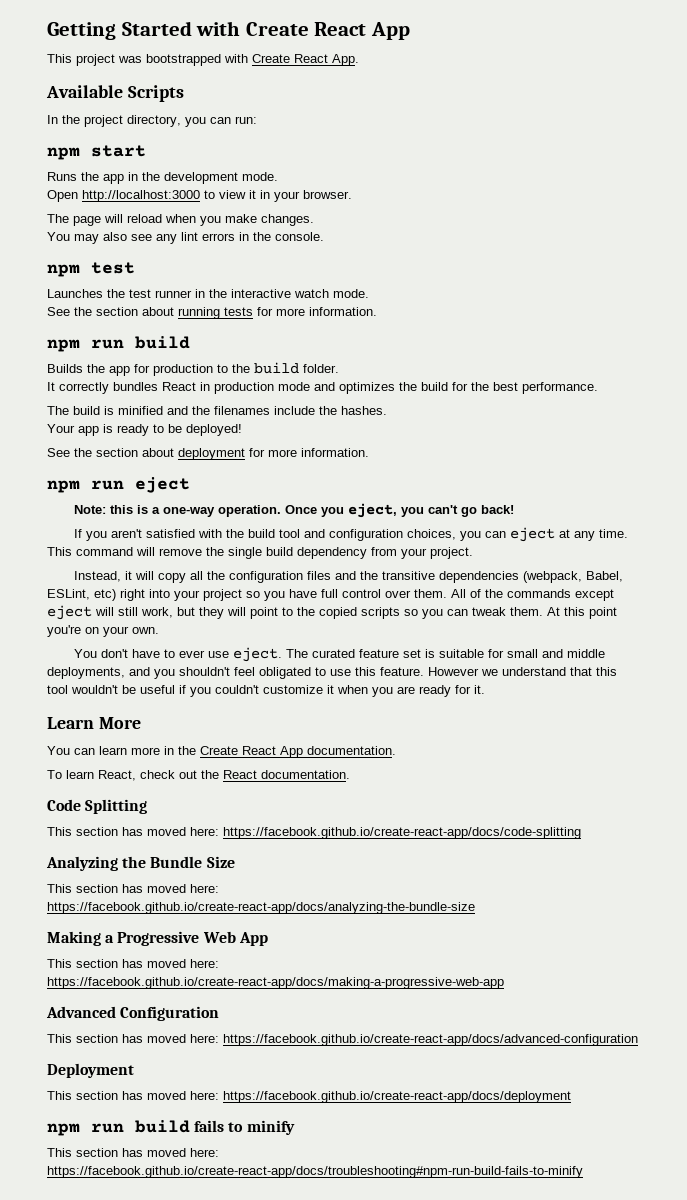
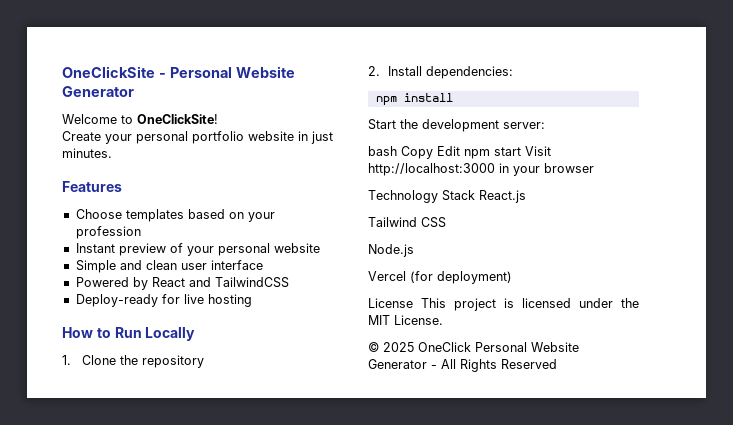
- Getting Started with Create React App
- This project was bootstrapped with Create React App.
- Available Scripts
- In the project directory, you can run:
- npm start
- Runs the app in the development mode.
- Open http://localhost:3000 to view it in your browser.
- The page will reload when you make changes.
- You may also see any lint errors in the console.
- npm test
- Launches the test runner in the interactive watch mode.
- See the section about running tests for more information.
- npm run build
- Builds the app for production to the build folder.
- It correctly bundles React in production mode and optimizes the build for the best performance.
- The build is minified and the filenames include the hashes.
- Your app is ready to be deployed!
- See the section about deployment for more information.
- npm run eject
- Note: this is a one-way operation. Once you eject, you can't go back!
- If you aren't satisfied with the build tool and configuration choices, you can eject at any time. This command will remove the single build dependency from your project.
- Instead, it will copy all the configuration files and the transitive dependencies (webpack, Babel, ESLint, etc) right into your project so you have full control over them. All of the commands except eject will still work, but they will point to the copied scripts so you can tweak them. At this point you're on your own.
- You don't have to ever use eject. The curated feature set is suitable for small and middle deployments, and you shouldn't feel obligated to use this feature. However we understand that this tool wouldn't be useful if you couldn't customize it when you are ready for it.
- Learn More
- You can learn more in the Create React App documentation.
- To learn React, check out the React documentation.
- Code Splitting
- This section has moved here: https://facebook.github.io/create-react-app/docs/code-splitting
- Analyzing the Bundle Size
- This section has moved here: https://facebook.github.io/create-react-app/docs/analyzing-the-bundle-size
- Making a Progressive Web App
- This section has moved here: https://facebook.github.io/create-react-app/docs/making-a-progressive-web-app
- Advanced Configuration
- This section has moved here: https://facebook.github.io/create-react-app/docs/advanced-configuration
- Deployment
- This section has moved here: https://facebook.github.io/create-react-app/docs/deployment
- npm run build fails to minify
- This section has moved here: https://facebook.github.io/create-react-app/docs/troubleshooting#npm-run-build-fails-to-minify
+ OneClickSite - Personal Website Generator
+ Welcome to OneClickSite!
+ Create your personal portfolio website in just minutes.
+ Features
+ Choose templates based on your profession
+ Instant preview of your personal website
+ Simple and clean user interface
+ Powered by React and TailwindCSS
+ Deploy-ready for live hosting
+ How to Run Locally
+ 1. Clone the repository
+ 2. Install dependencies:
+ npm install
+ Start the development server:
+ bash Copy Edit npm start Visit http://localhost:3000 in your browser
+ Technology Stack React.js
+ Tailwind CSS
+ Node.js
+ Vercel (for deployment)
+ License This project is licensed under the MIT License.
+ © 2025 OneClick Personal Website Generator - All Rights Reserved

